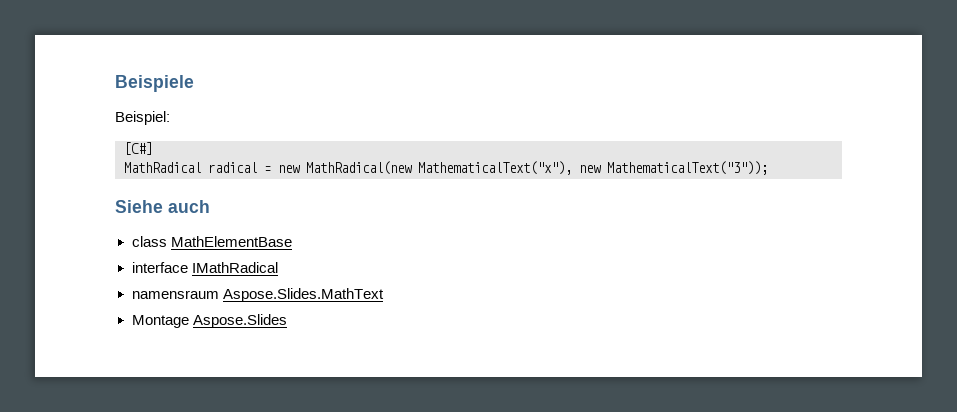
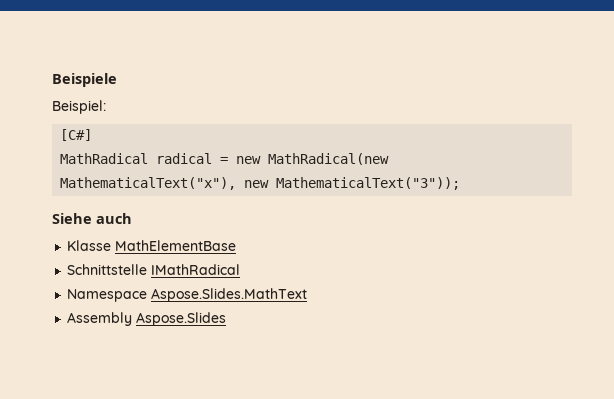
- class MathElementBase
+ Klasse MathElementBase
- interface IMathRadical
+ Schnittstelle IMathRadical
- namensraum Aspose.Slides.MathText
+ Namespace Aspose.Slides.MathText
- Montage Aspose.Slides
+ Assembly Aspose.Slides

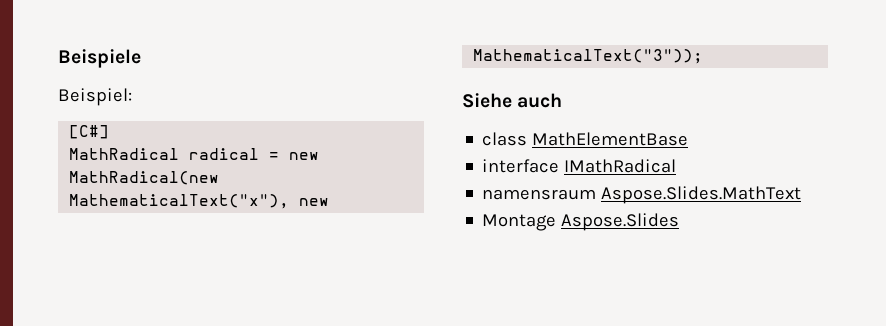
- Klasse MathElementBase
+ class MathElementBase
- Schnittstelle IMathRadical
+ interface IMathRadical
- Namespace Aspose.Slides.MathText
+ namensraum Aspose.Slides.MathText
- Assembly Aspose.Slides
+ Montage Aspose.Slides

